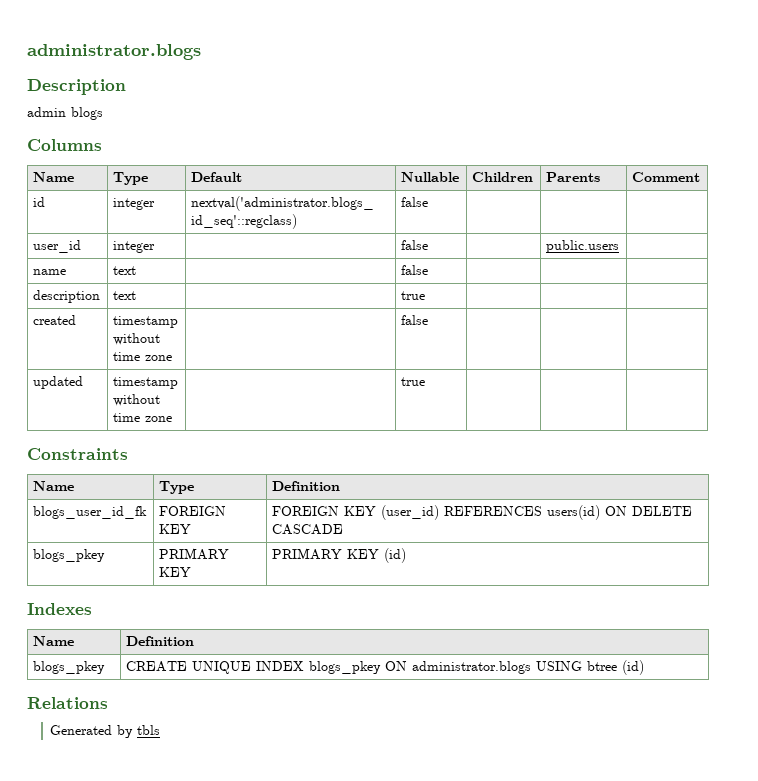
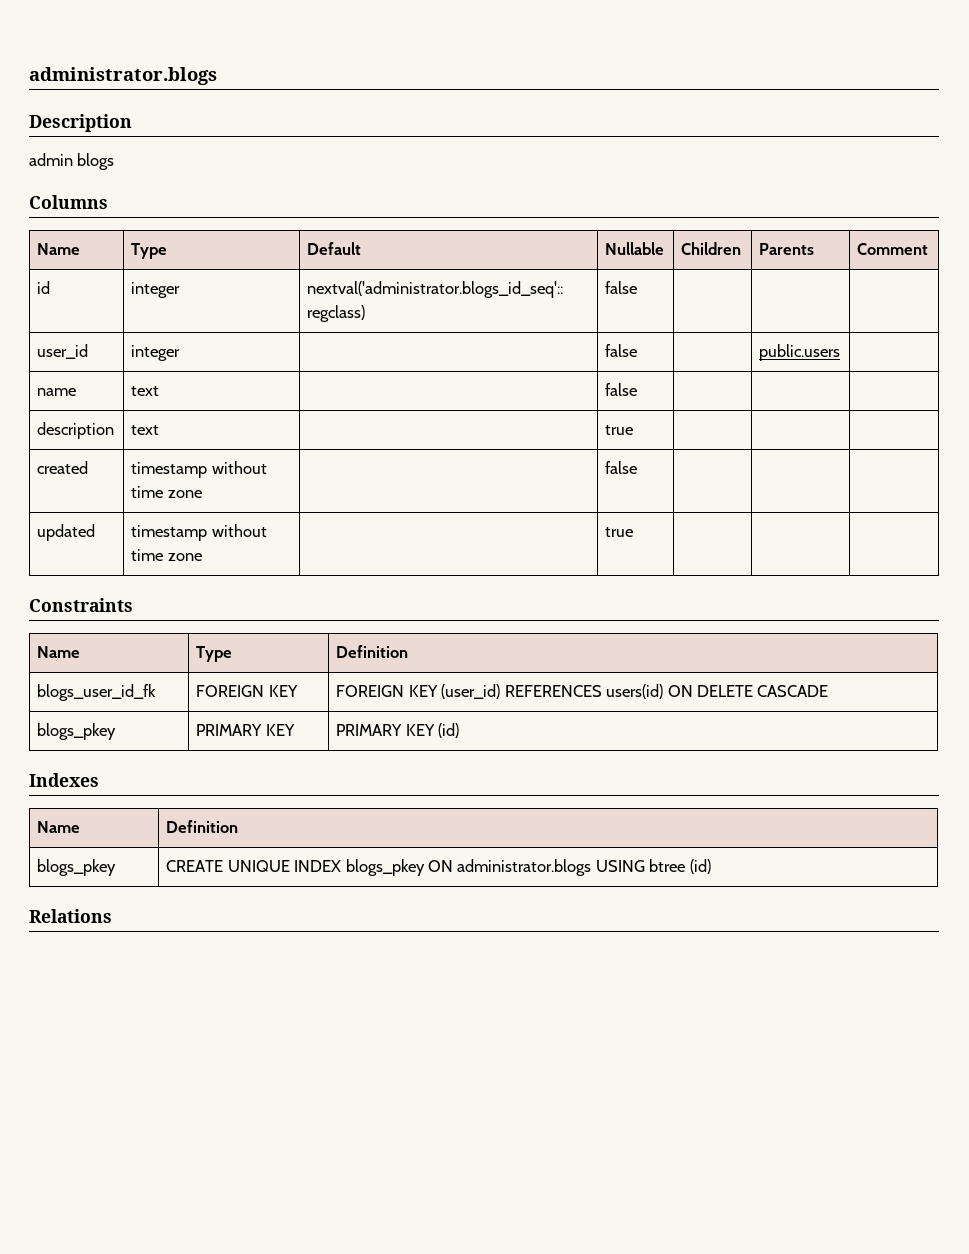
- Generated by tbls

